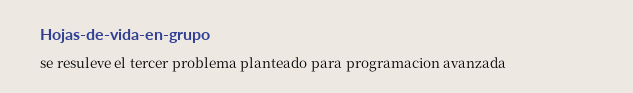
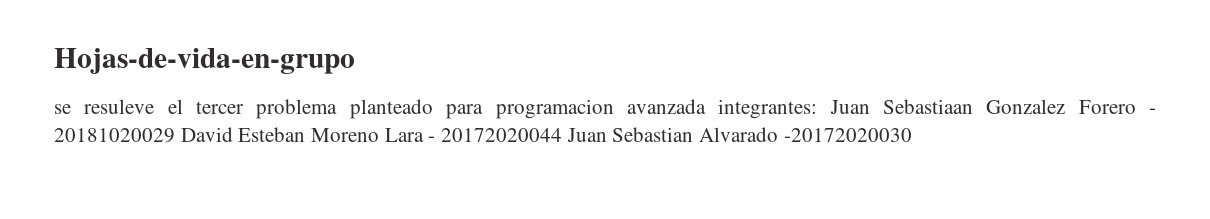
- se resuleve el tercer problema planteado para programacion avanzada
+ se resuleve el tercer problema planteado para programacion avanzada integrantes: Juan Sebastiaan Gonzalez Forero - 20181020029 David Esteban Moreno Lara - 20172020044 Juan Sebastian Alvarado -20172020030

